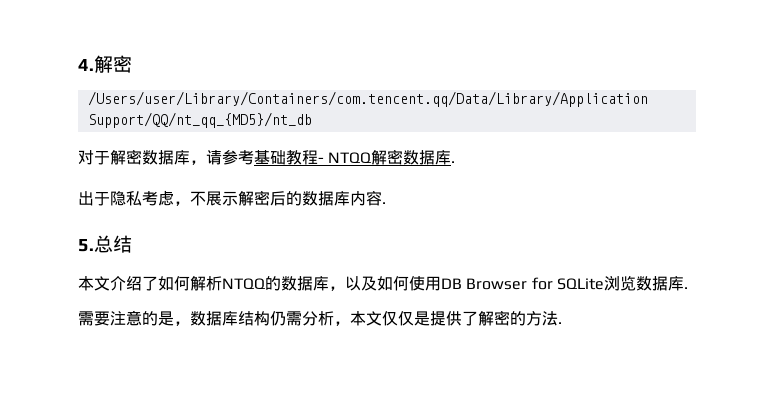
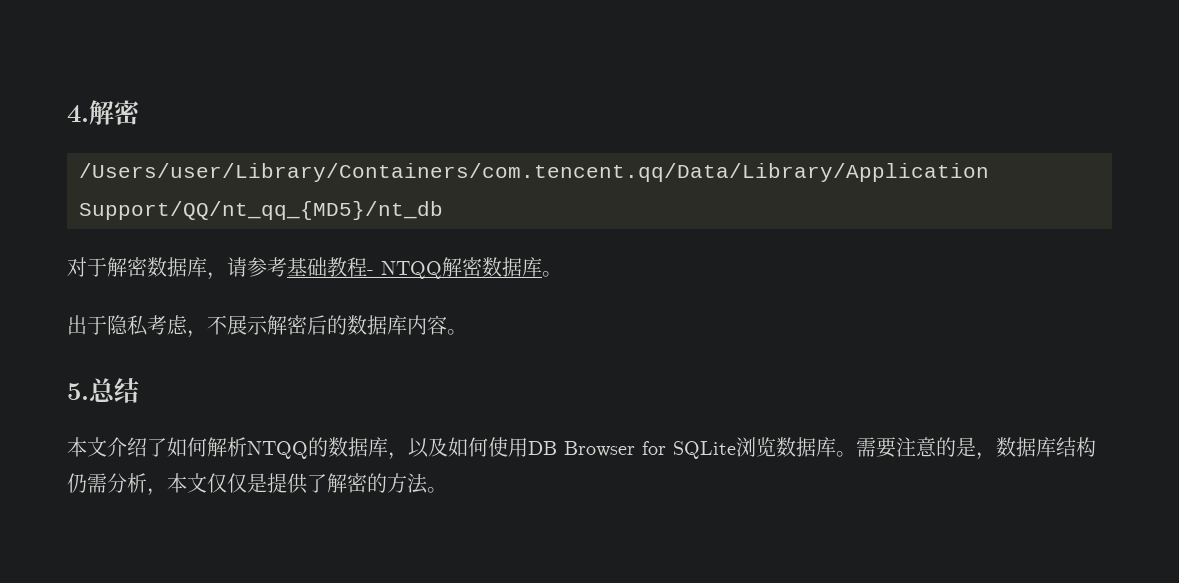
- 对于解密数据库，请参考基础教程- NTQQ解密数据库.
+ 对于解密数据库，请参考基础教程- NTQQ解密数据库。
- 出于隐私考虑，不展示解密后的数据库内容.
+ 出于隐私考虑，不展示解密后的数据库内容。
- 本文介绍了如何解析NTQQ的数据库，以及如何使用DB Browser for SQLite浏览数据库.
- 需要注意的是，数据库结构仍需分析，本文仅仅是提供了解密的方法.
+ 本文介绍了如何解析NTQQ的数据库，以及如何使用DB Browser for SQLite浏览数据库。需要注意的是，数据库结构仍需分析，本文仅仅是提供了解密的方法。

